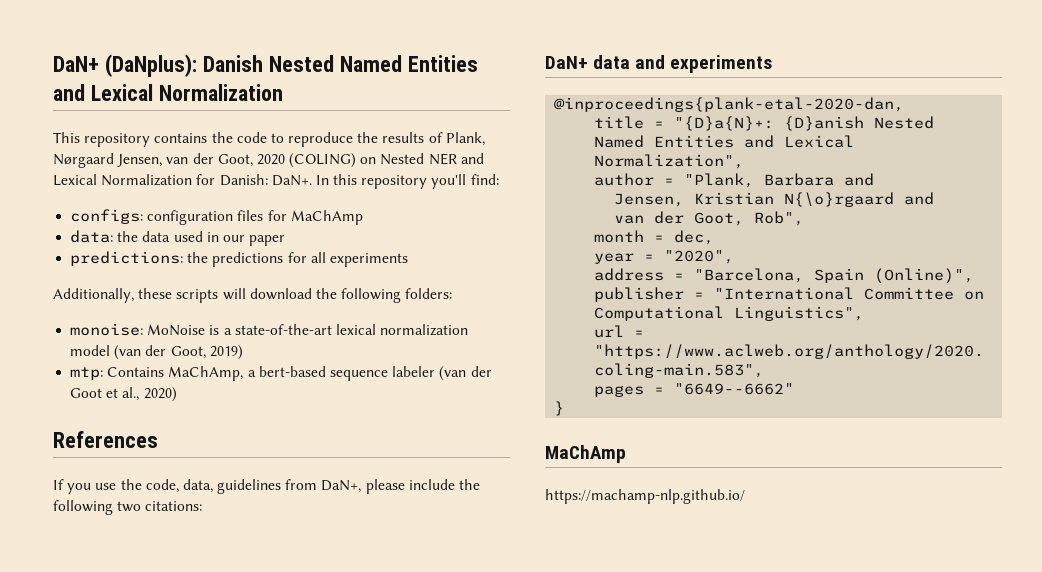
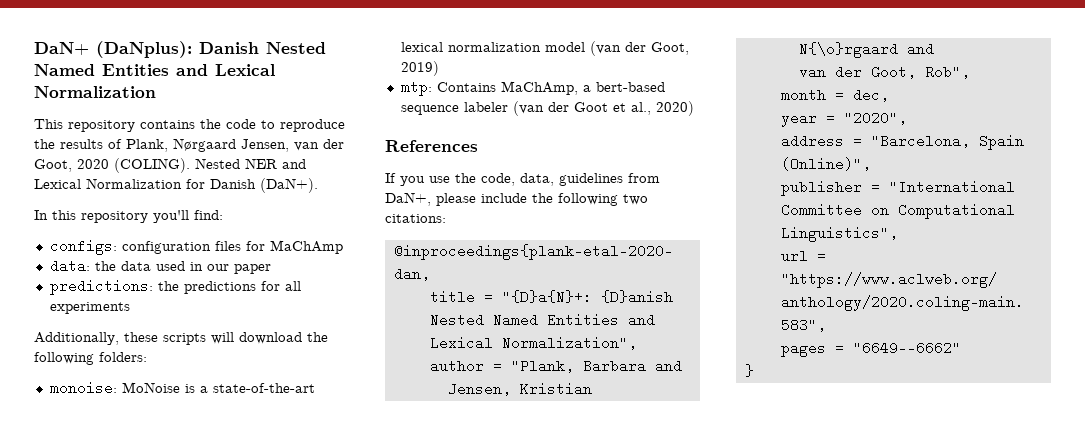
- This repository contains the code to reproduce the results of Plank, Nørgaard Jensen, van der Goot, 2020 (COLING) on Nested NER and Lexical Normalization for Danish: DaN+. In this repository you'll find:
+ This repository contains the code to reproduce the results of Plank, Nørgaard Jensen, van der Goot, 2020 (COLING). Nested NER and Lexical Normalization for Danish (DaN+).
+ In this repository you'll find:
- DaN+ data and experiments
  }
- MaChAmp
- https://machamp-nlp.github.io/

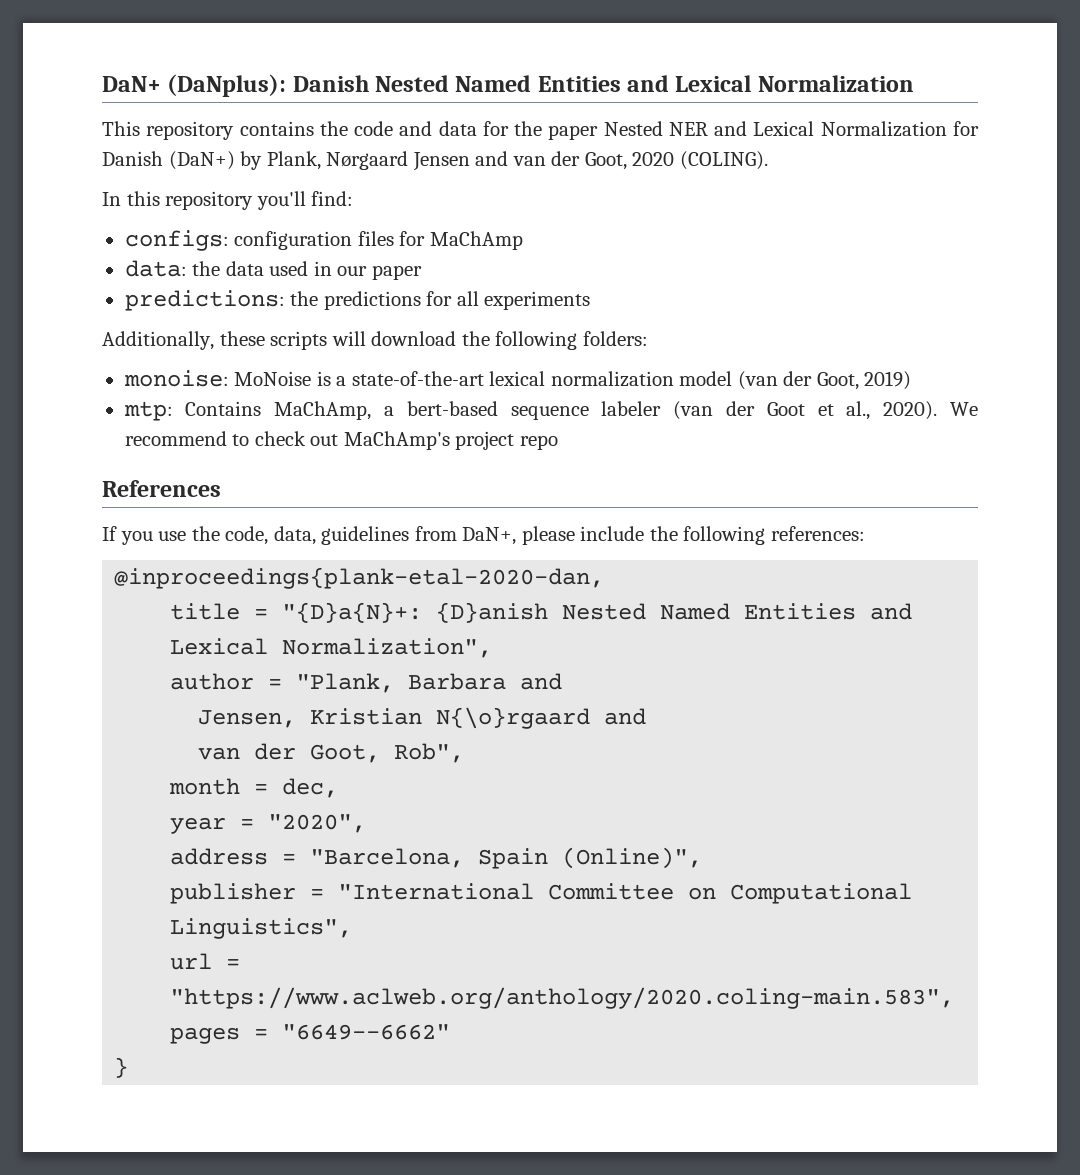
- This repository contains the code to reproduce the results of Plank, Nørgaard Jensen, van der Goot, 2020 (COLING). Nested NER and Lexical Normalization for Danish (DaN+).
+ This repository contains the code and data for the paper Nested NER and Lexical Normalization for Danish (DaN+) by Plank, Nørgaard Jensen and van der Goot, 2020 (COLING).
- mtp: Contains MaChAmp, a bert-based sequence labeler (van der Goot et al., 2020)
+ mtp: Contains MaChAmp, a bert-based sequence labeler (van der Goot et al., 2020). We recommend to check out MaChAmp's project repo
- If you use the code, data, guidelines from DaN+, please include the following two citations:
+ If you use the code, data, guidelines from DaN+, please include the following references:

